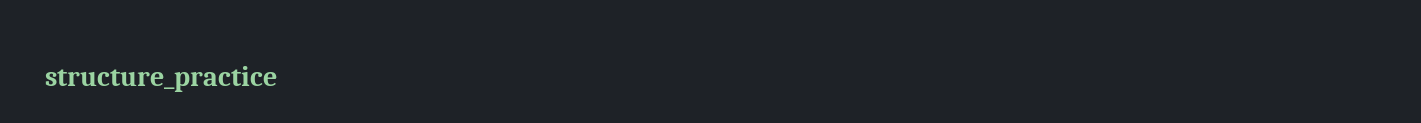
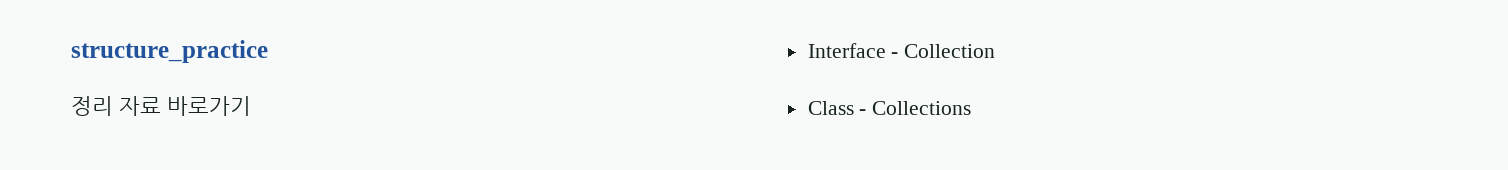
+ 정리 자료 바로가기
+ Interface - Collection
+ Class - Collections

